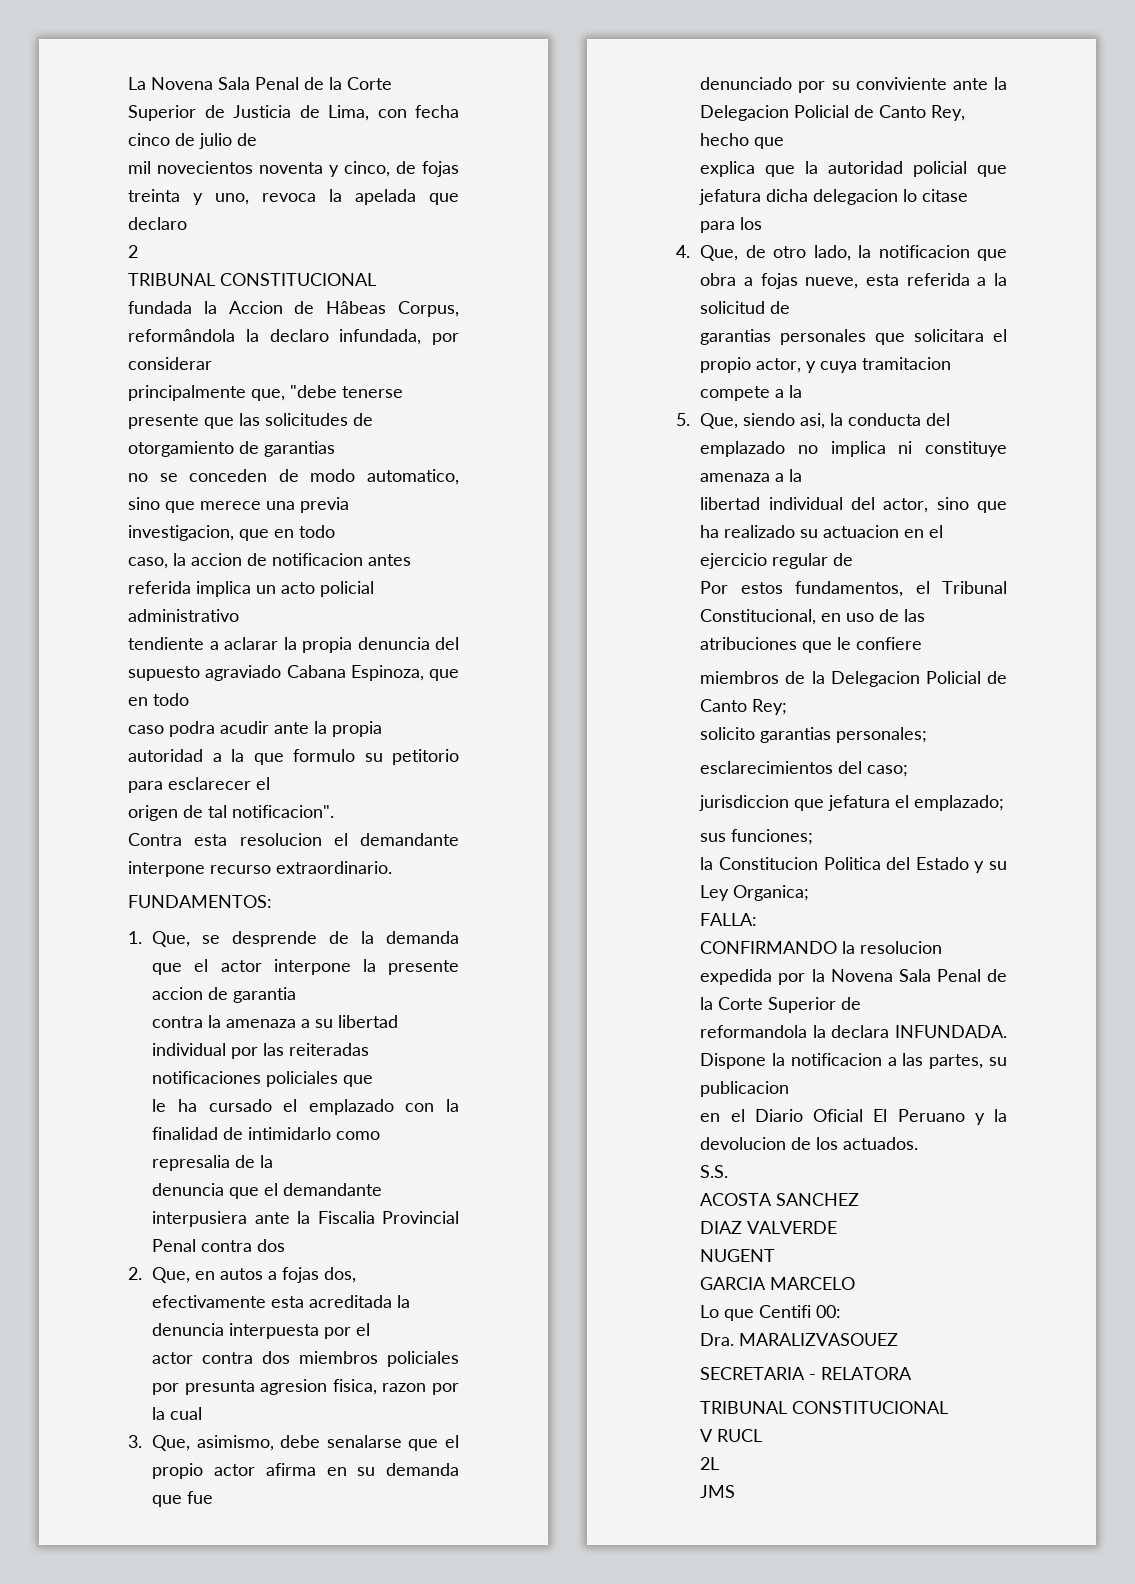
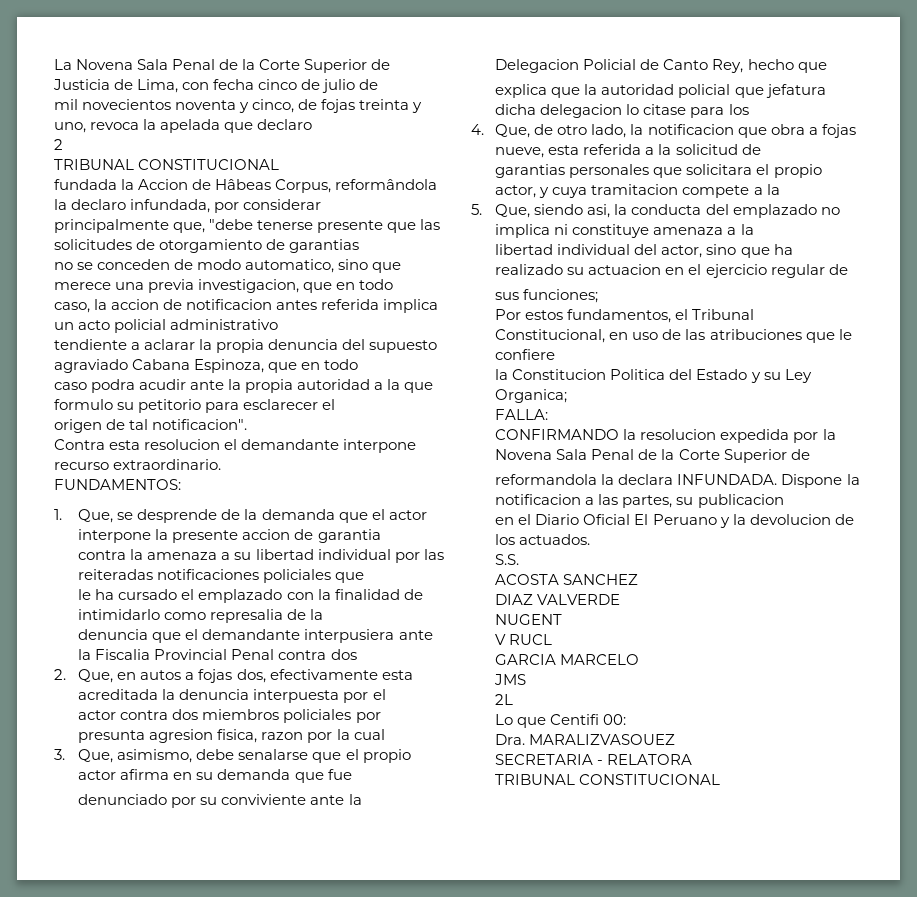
+ sus funciones;
- miembros de la Delegacion Policial de Canto Rey;
- solicito garantias personales;
- esclarecimientos del caso;
- jurisdiccion que jefatura el emplazado;
- sus funciones;
+ V RUCL
+ JMS
+ 2L
- V RUCL
- 2L
- JMS

